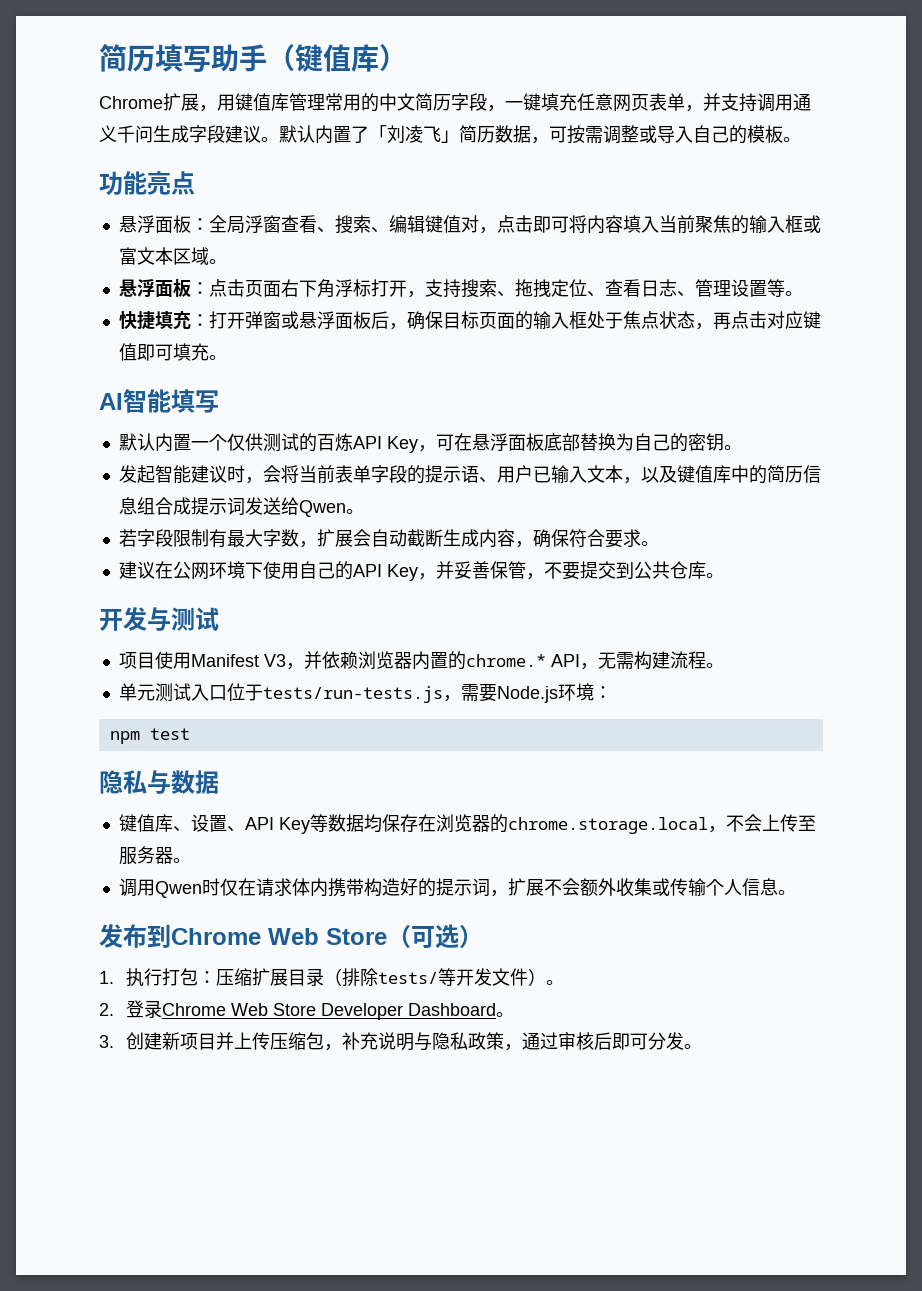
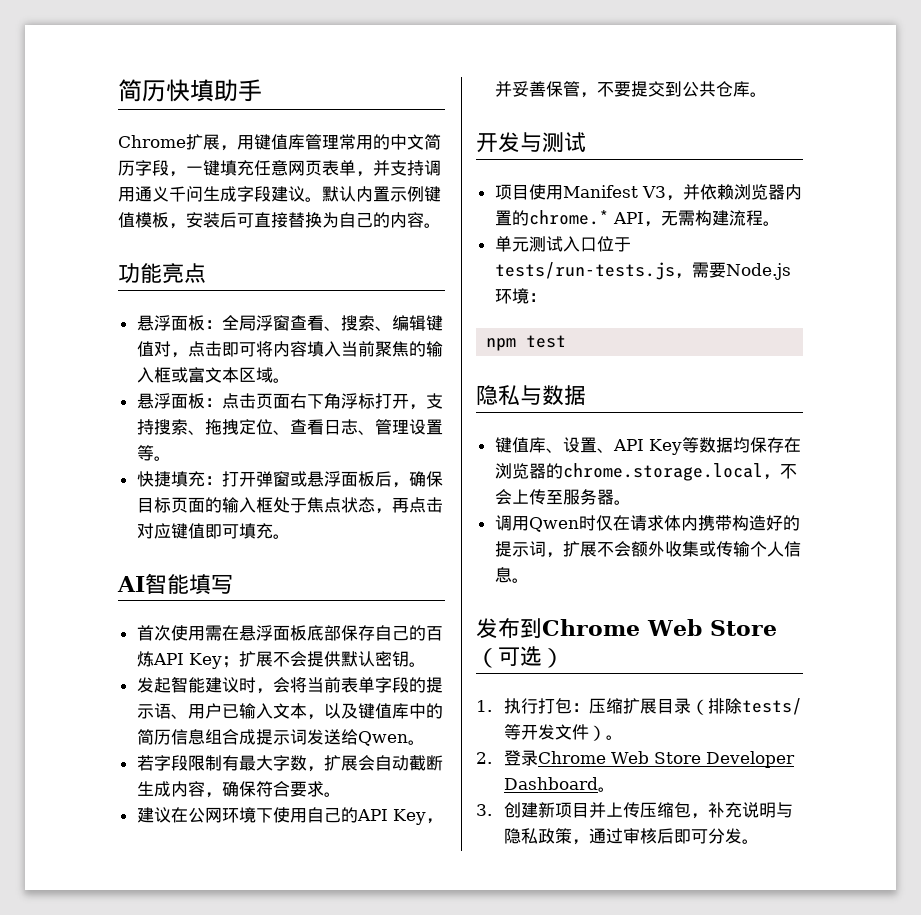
- 简历填写助手（键值库）
+ 简历快填助手
- 默认内置了「刘凌飞」简历数据，可按需调整或导入自己的模板。
+ 默认内置示例键值模板，安装后可直接替换为自己的内容。
- 默认内置一个仅供测试的百炼API Key，可在悬浮面板底部替换为自己的密钥。
+ 首次使用需在悬浮面板底部保存自己的百炼API Key；扩展不会提供默认密钥。

